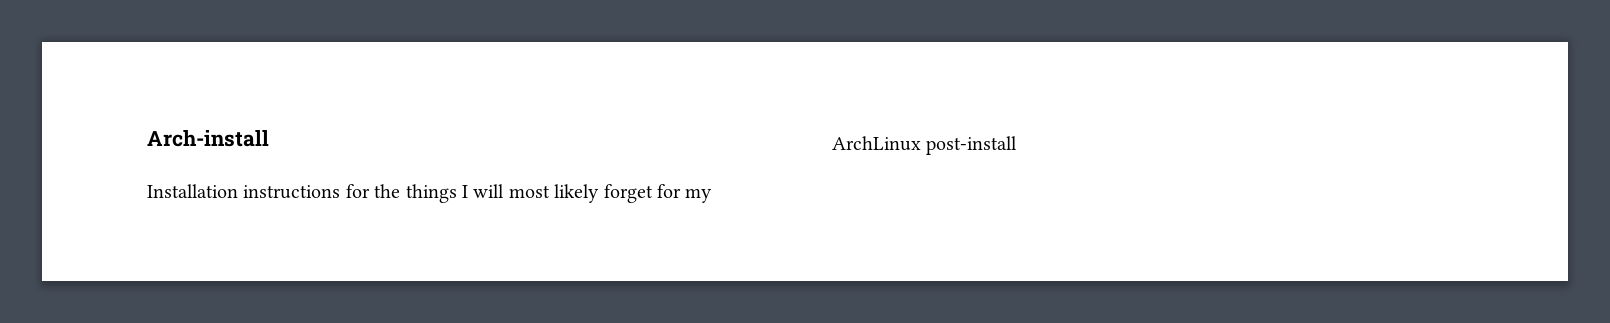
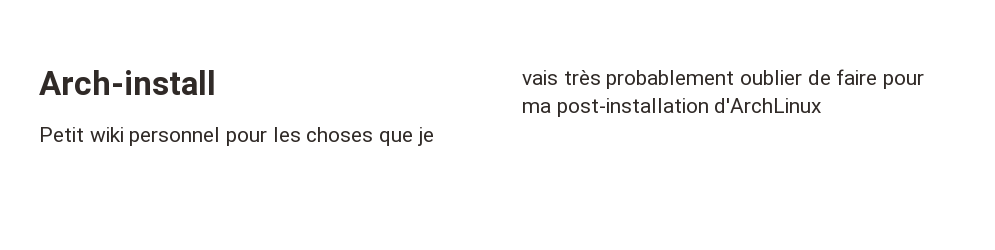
- Installation instructions for the things I will most likely forget for my ArchLinux post-install
+ Petit wiki personnel pour les choses que je vais très probablement oublier de faire pour ma post-installation d'ArchLinux

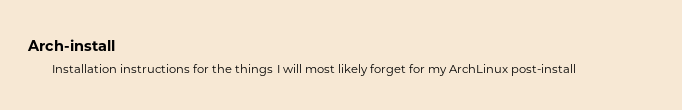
- Petit wiki personnel pour les choses que je vais très probablement oublier de faire pour ma post-installation d'ArchLinux
+ Installation instructions for the things I will most likely forget for my ArchLinux post-install

